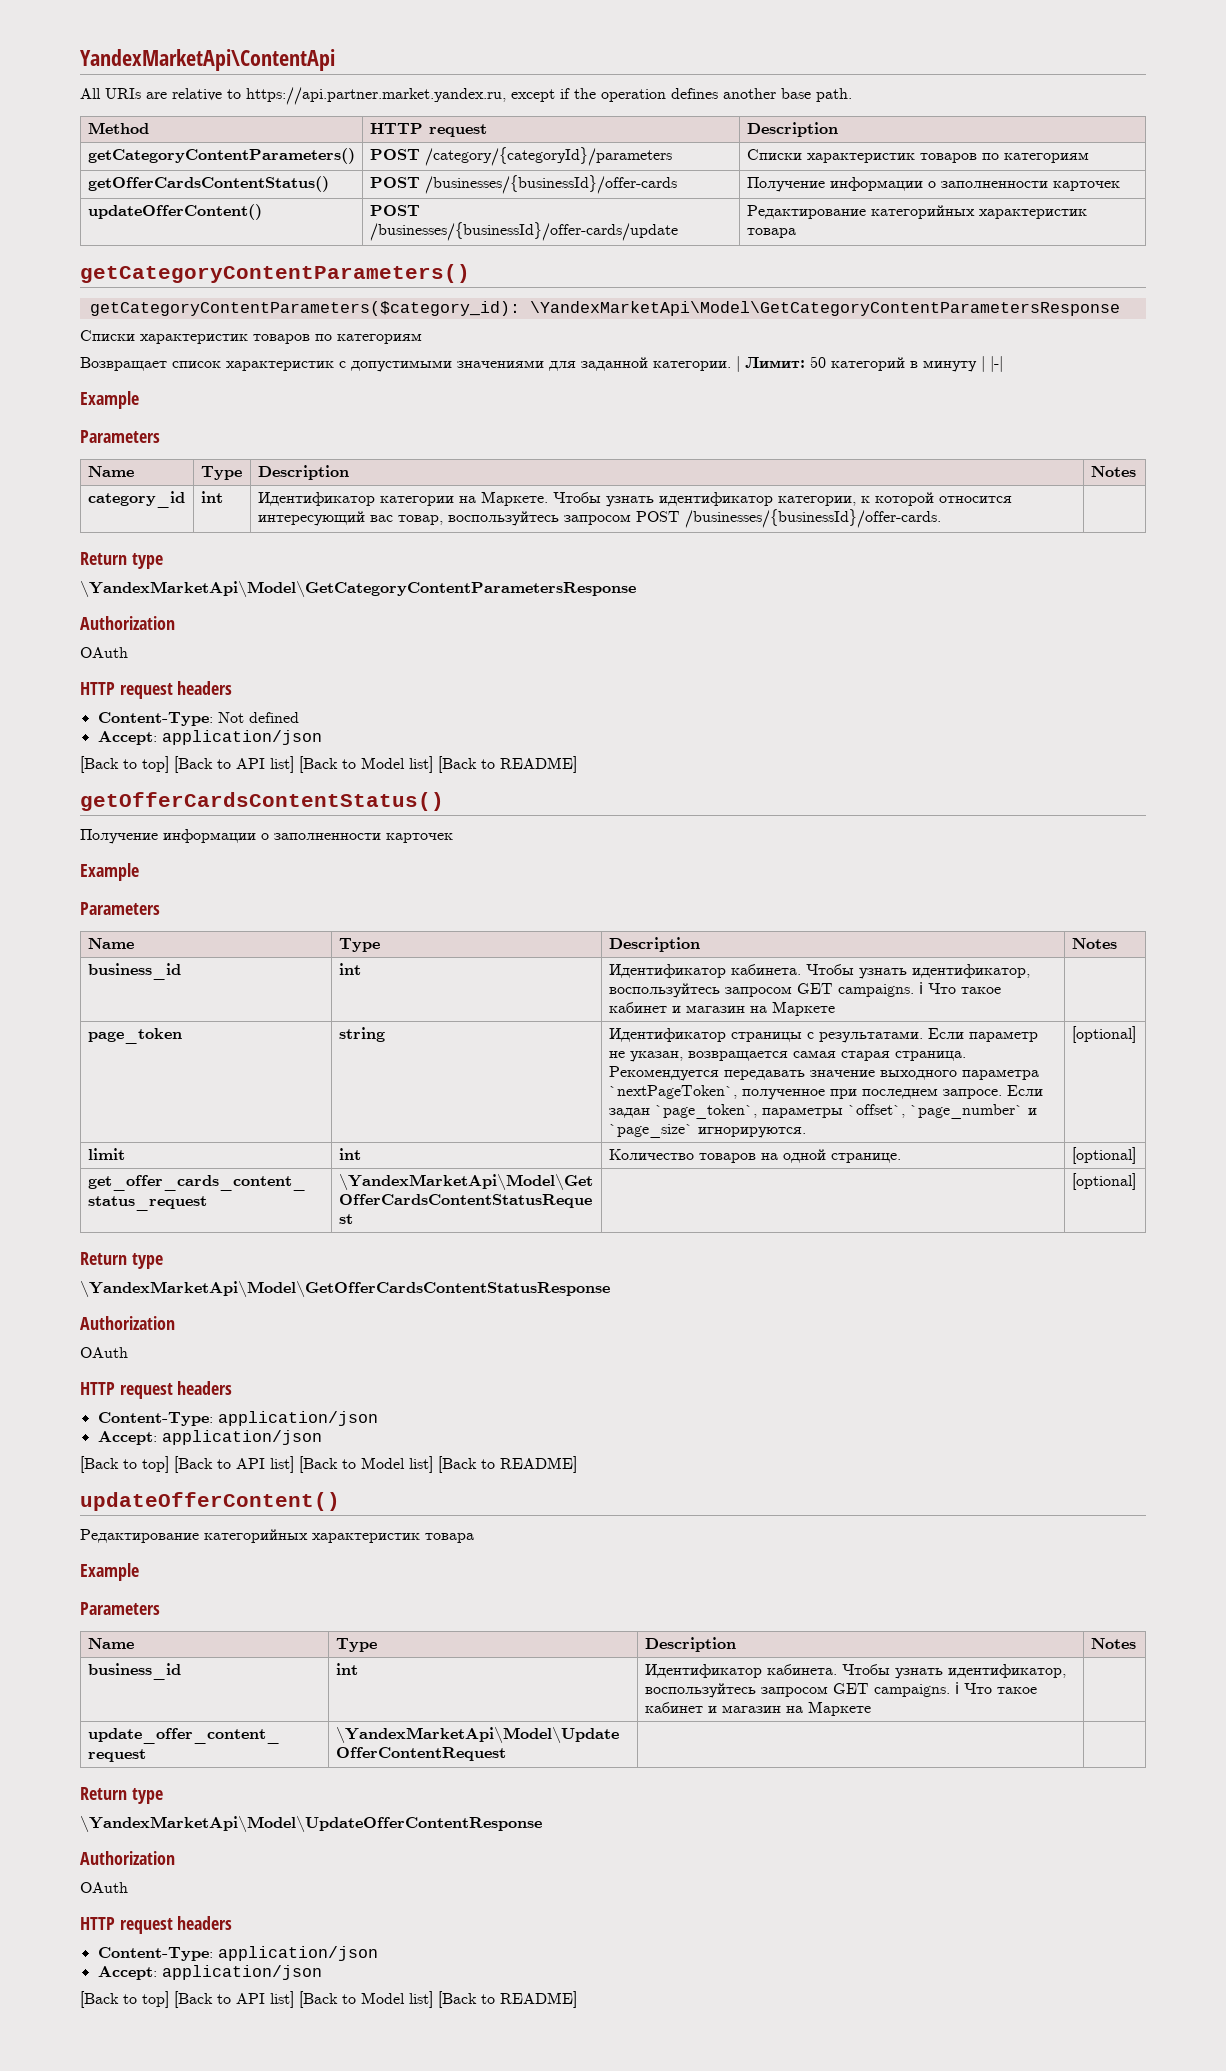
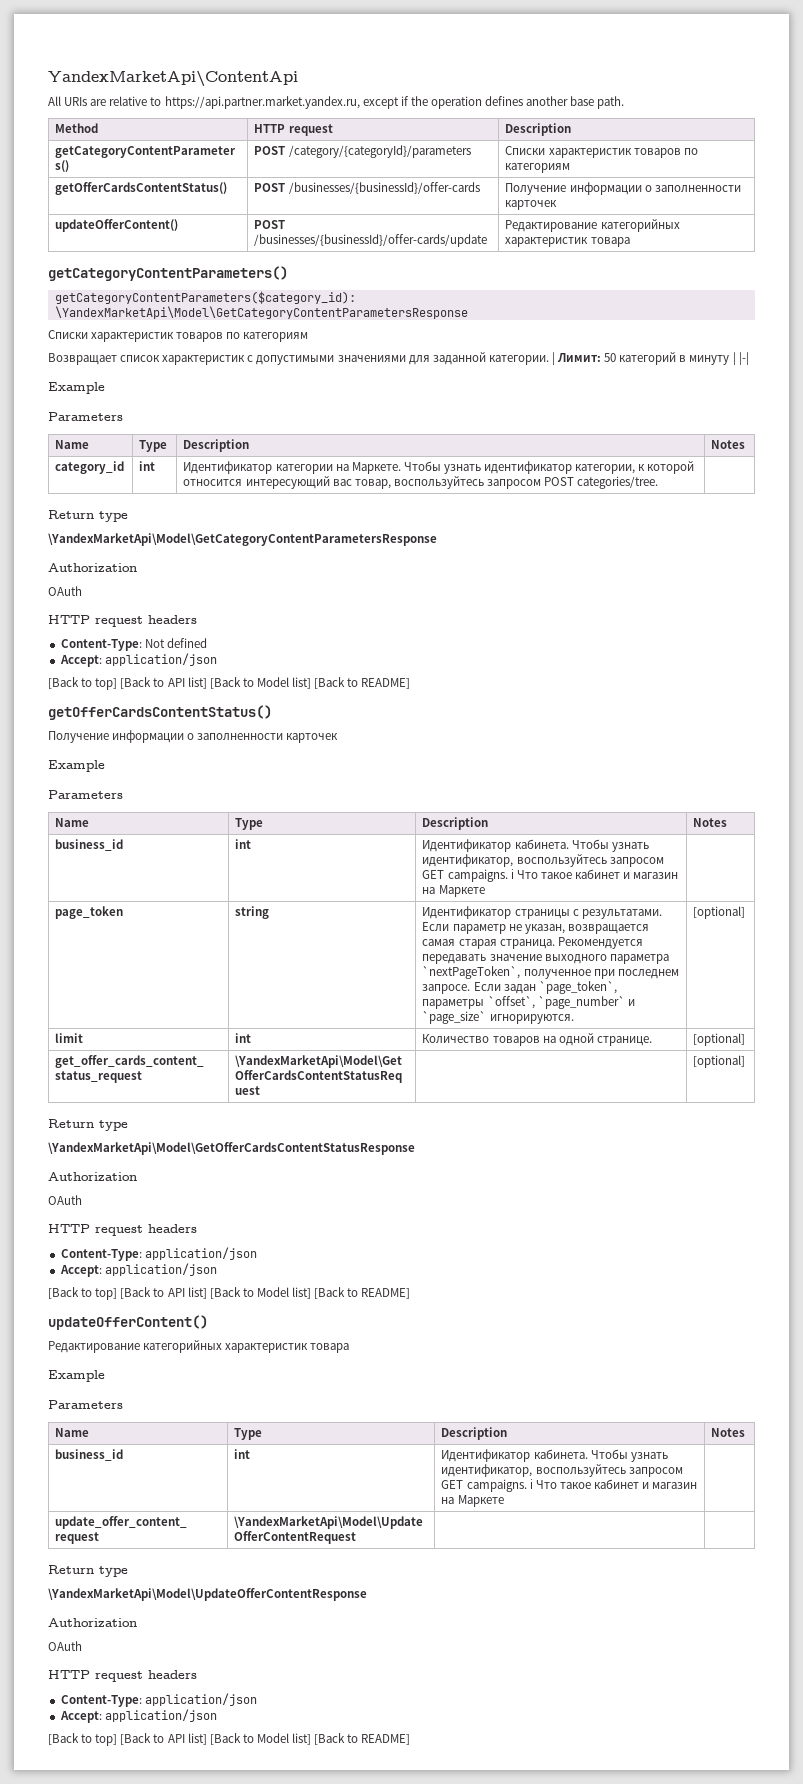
- category_id | int | Идентификатор категории на Маркете. Чтобы узнать идентификатор категории, к которой относится интересующий вас товар, воспользуйтесь запросом POST /businesses/{businessId}/offer-cards. |
+ category_id | int | Идентификатор категории на Маркете. Чтобы узнать идентификатор категории, к которой относится интересующий вас товар, воспользуйтесь запросом POST categories/tree. |

